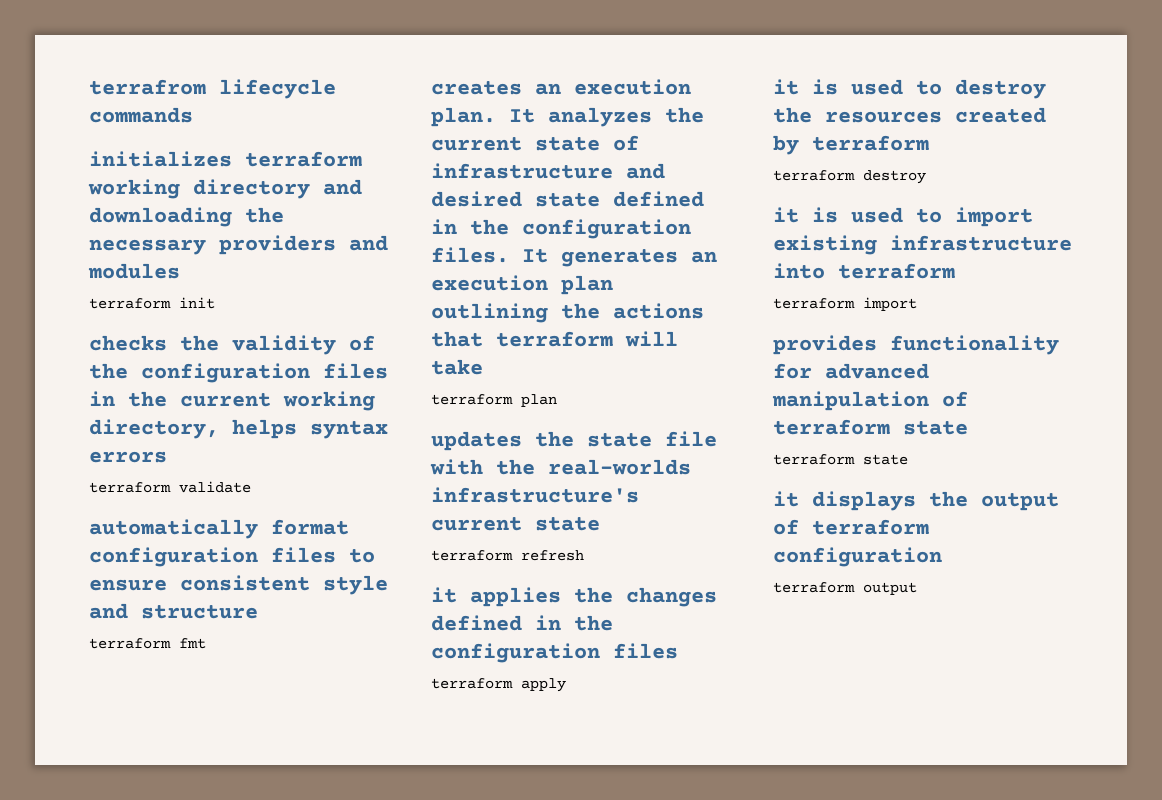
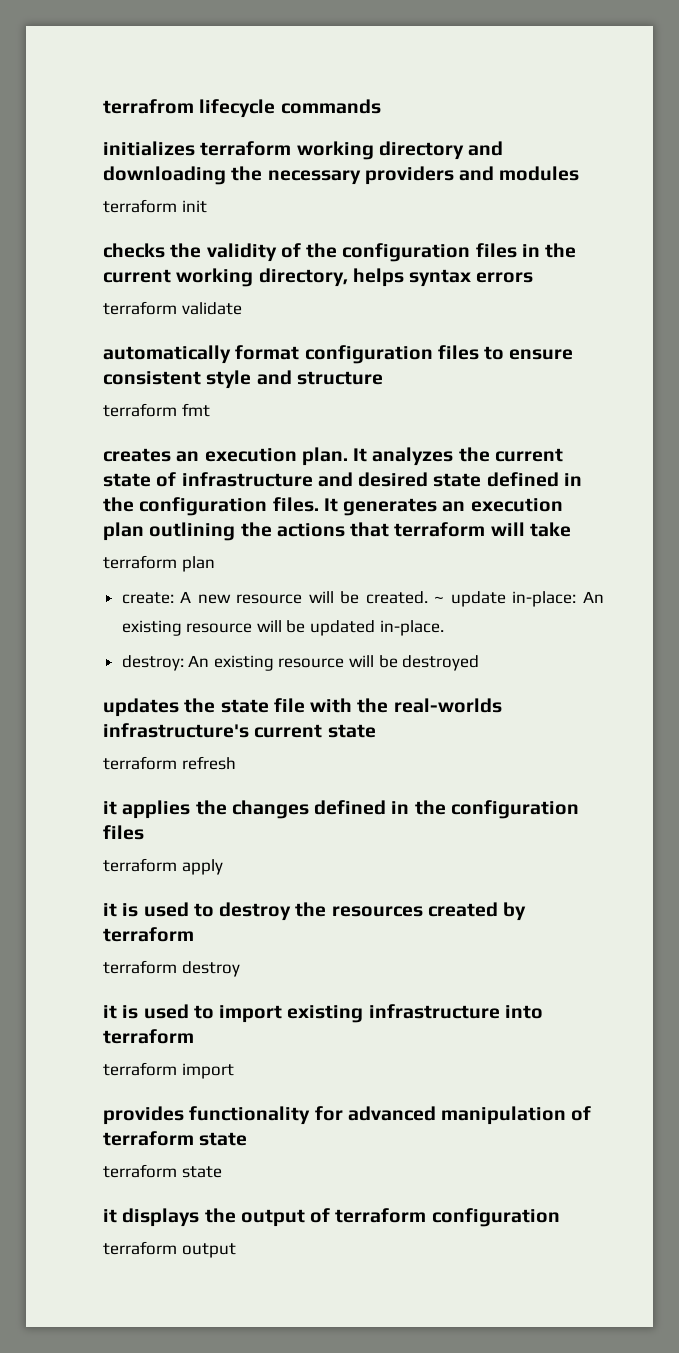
+ create: A new resource will be created. ~ update in-place: An existing resource will be updated in-place.
+ destroy: An existing resource will be destroyed

